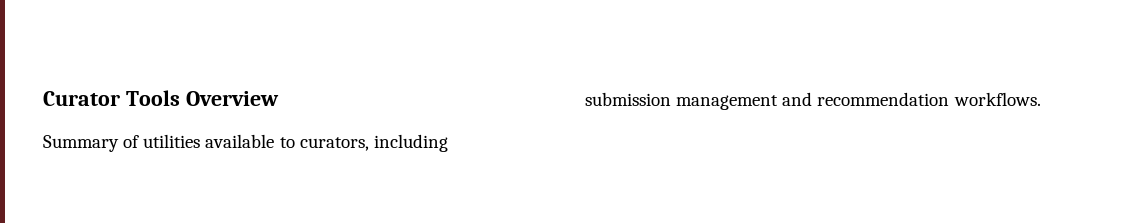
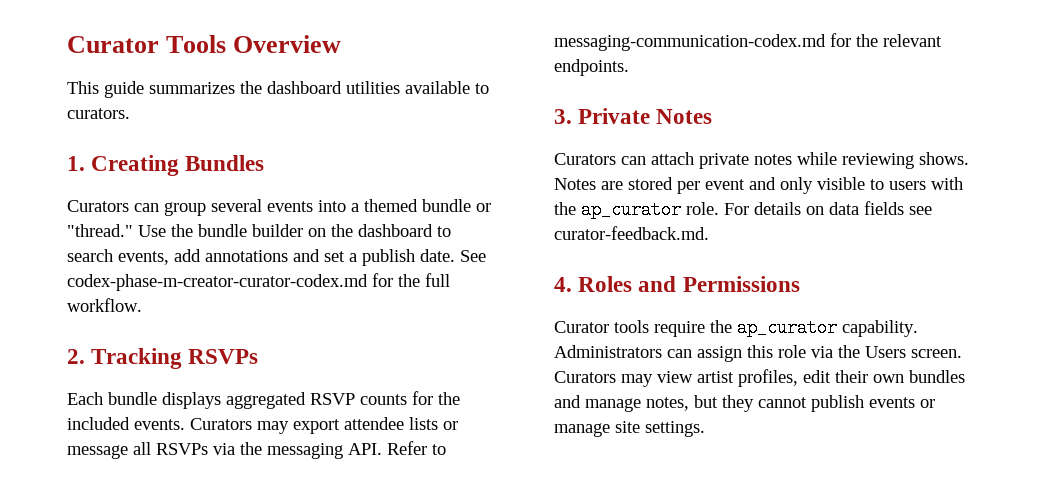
- Summary of utilities available to curators, including submission management and recommendation workflows.
+ This guide summarizes the dashboard utilities available to curators.
+ 1. Creating Bundles
+ Curators can group several events into a themed bundle or "thread." Use the bundle builder on the dashboard to search events, add annotations and set a publish date. See codex-phase-m-creator-curator-codex.md for the full workflow.
+ 2. Tracking RSVPs
+ Each bundle displays aggregated RSVP counts for the included events. Curators may export attendee lists or message all RSVPs via the messaging API. Refer to messaging-communication-codex.md for the relevant endpoints.
+ 3. Private Notes
+ Curators can attach private notes while reviewing shows. Notes are stored per event and only visible to users with the ap_curator role. For details on data fields see curator-feedback.md.
+ 4. Roles and Permissions
+ Curator tools require the ap_curator capability. Administrators can assign this role via the Users screen. Curators may view artist profiles, edit their own bundles and manage notes, but they cannot publish events or manage site settings.

